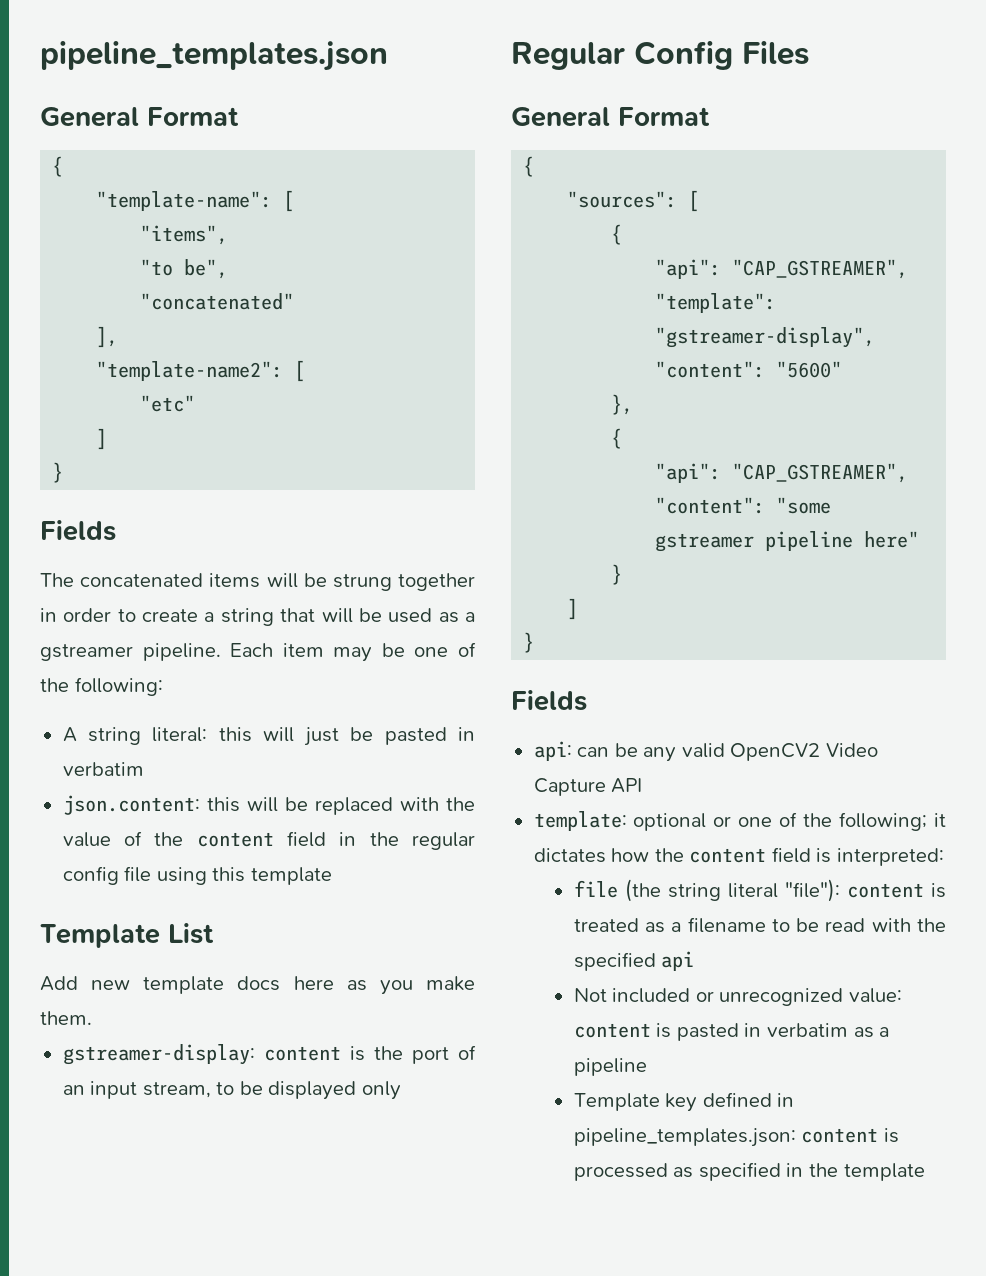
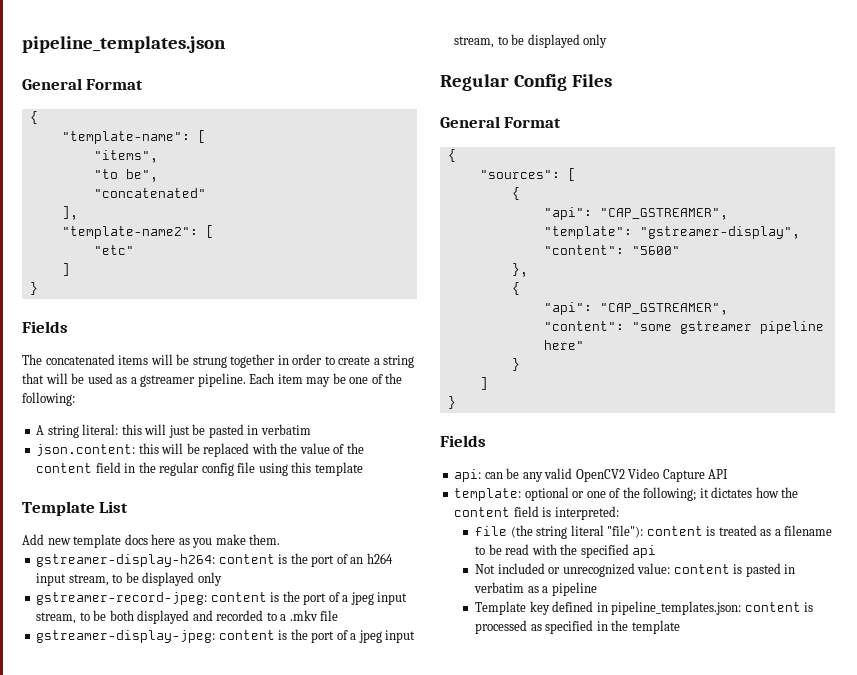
- gstreamer-display: content is the port of an input stream, to be displayed only
+ gstreamer-display-h264: content is the port of an h264 input stream, to be displayed only
+ gstreamer-record-jpeg: content is the port of a jpeg input stream, to be both displayed and recorded to a .mkv file
+ gstreamer-display-jpeg: content is the port of a jpeg input stream, to be displayed only

